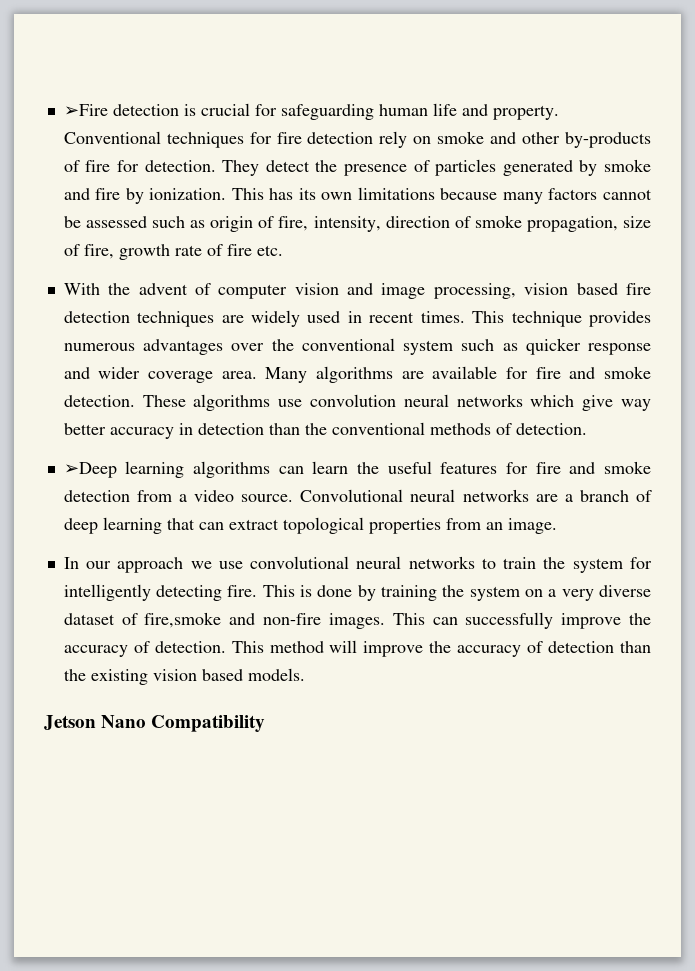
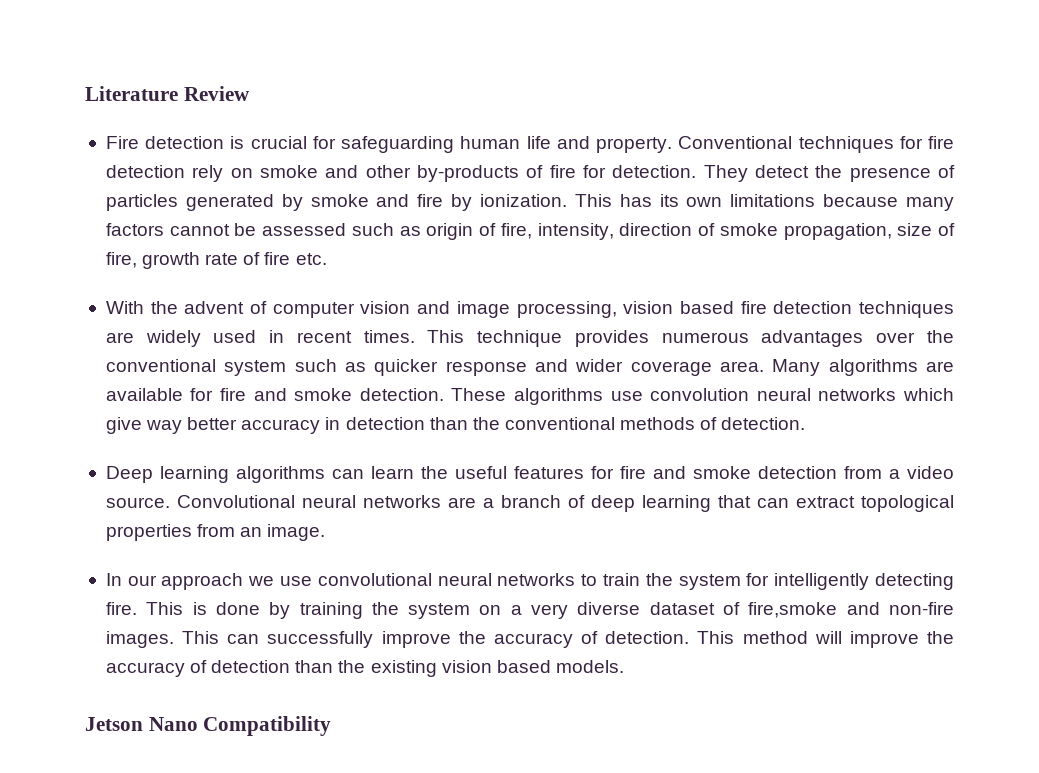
- ➢Fire detection is crucial for safeguarding human life and property.
+ Literature Review
+ Fire detection is crucial for safeguarding human life and property.
- ➢Deep learning algorithms can learn the useful features for fire and smoke detection from a video source.
+ Deep learning algorithms can learn the useful features for fire and smoke detection from a video source.

